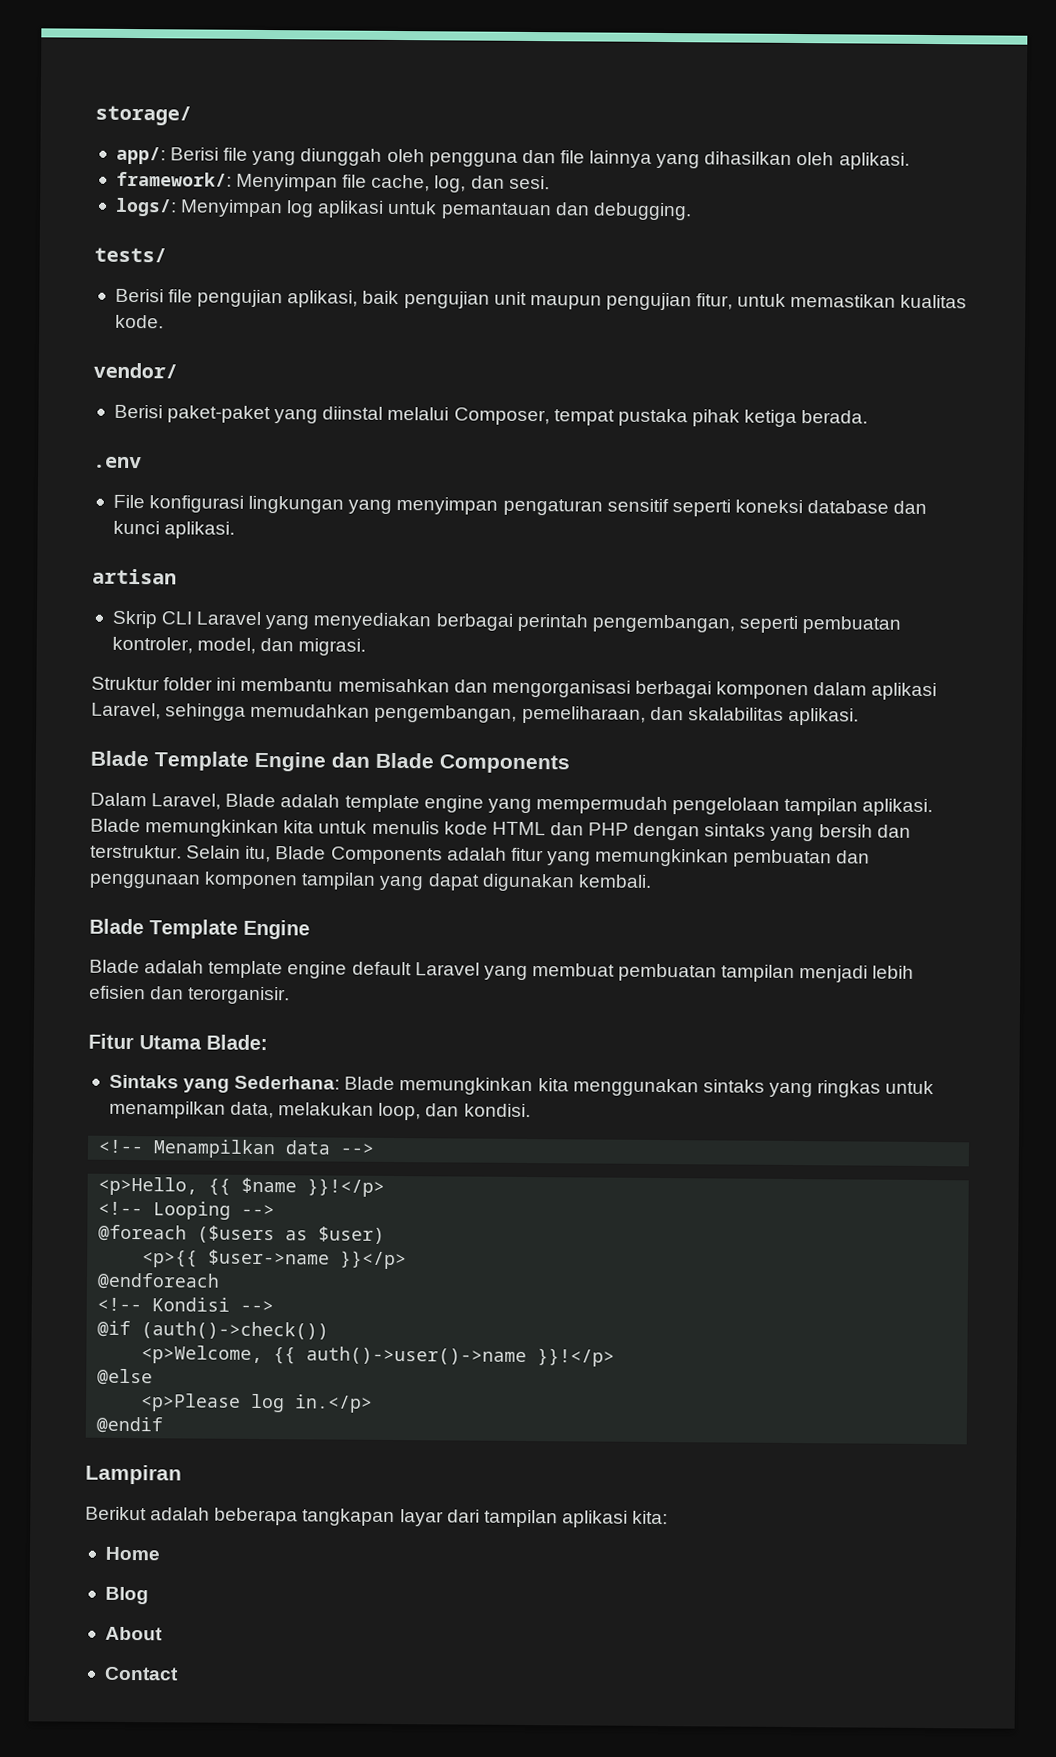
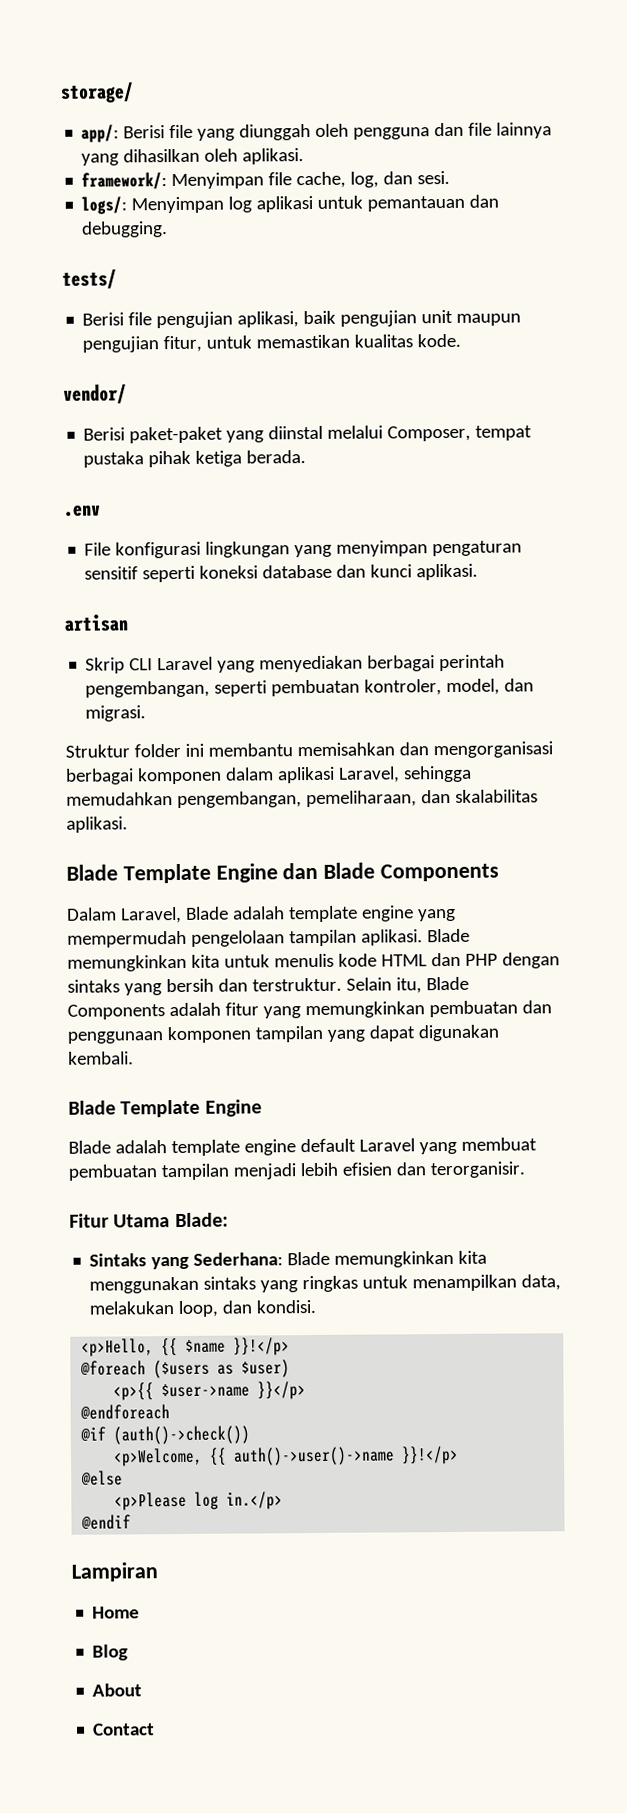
- <!-- Menampilkan data -->
- <!-- Looping -->
- <!-- Kondisi -->
- Berikut adalah beberapa tangkapan layar dari tampilan aplikasi kita:

